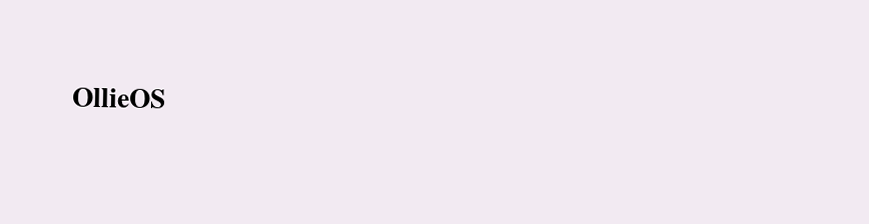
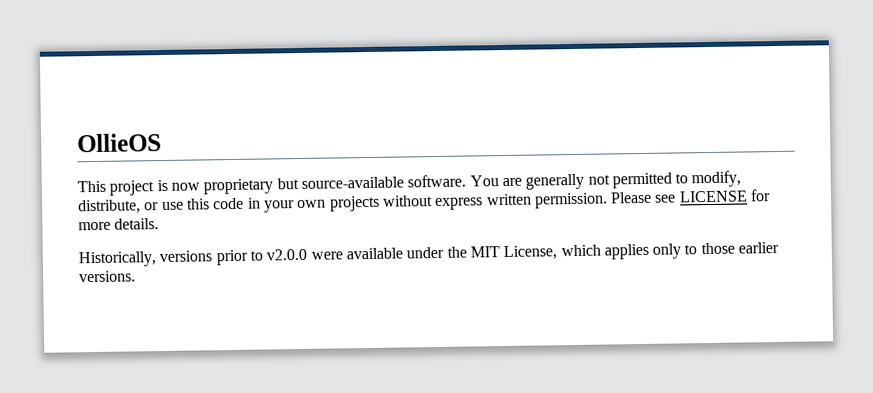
+ This project is now proprietary but source-available software. You are generally not permitted to modify, distribute, or use this code in your own projects without express written permission. Please see LICENSE for more details.
+ Historically, versions prior to v2.0.0 were available under the MIT License, which applies only to those earlier versions.

